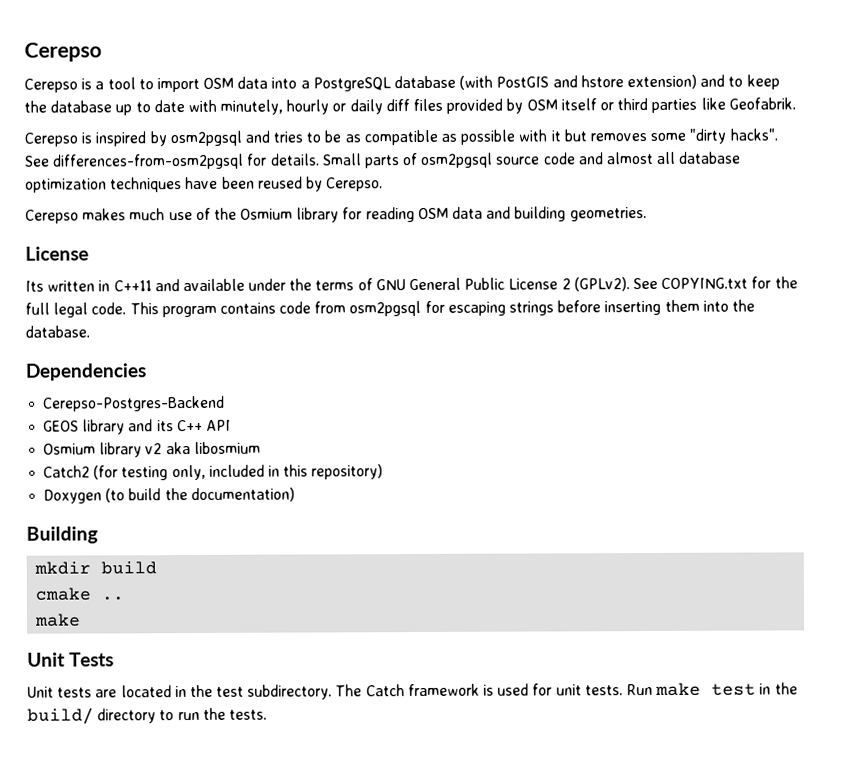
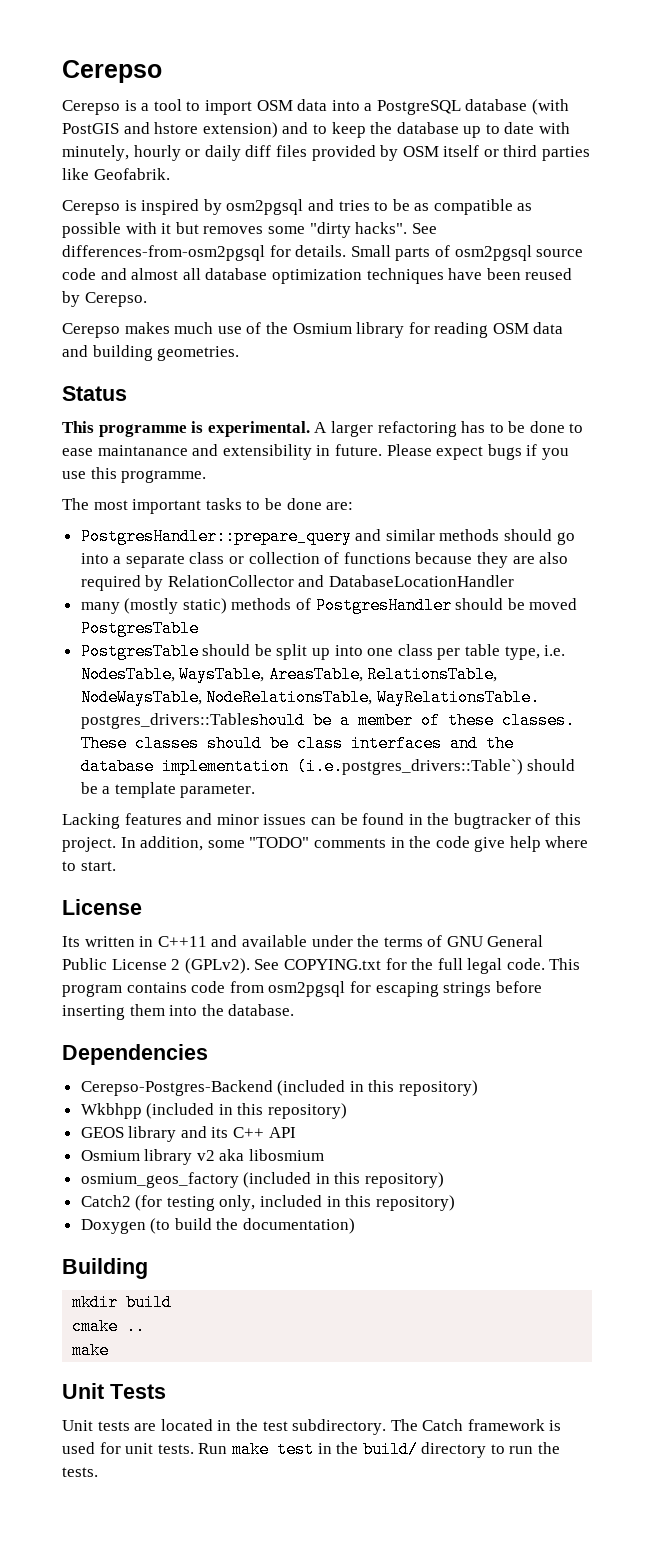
+ Status
+ This programme is experimental. A larger refactoring has to be done to ease maintanance and extensibility in future. Please expect bugs if you use this programme.
+ The most important tasks to be done are:
+ PostgresHandler::prepare_query and similar methods should go into a separate class or collection of functions because they are also required by RelationCollector and DatabaseLocationHandler
+ many (mostly static) methods of PostgresHandler should be moved PostgresTable
+ PostgresTable should be split up into one class per table type, i.e. NodesTable, WaysTable, AreasTable, RelationsTable, NodeWaysTable, NodeRelationsTable, WayRelationsTable. postgres_drivers::Tableshould be a member of these classes. These classes should be class interfaces and the database implementation (i.e.postgres_drivers::Table`) should be a template parameter.
+ Lacking features and minor issues can be found in the bugtracker of this project. In addition, some "TODO" comments in the code give help where to start.
- Cerepso-Postgres-Backend
+ Cerepso-Postgres-Backend (included in this repository)
+ Wkbhpp (included in this repository)
+ osmium_geos_factory (included in this repository)

